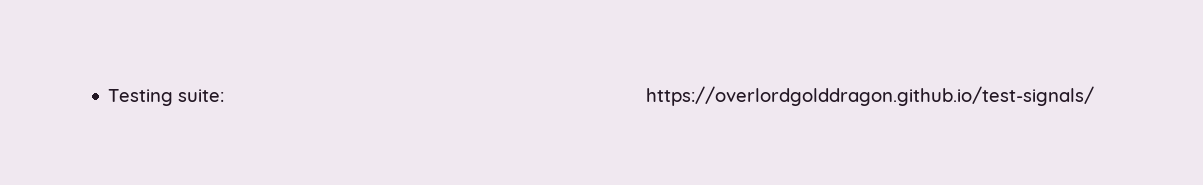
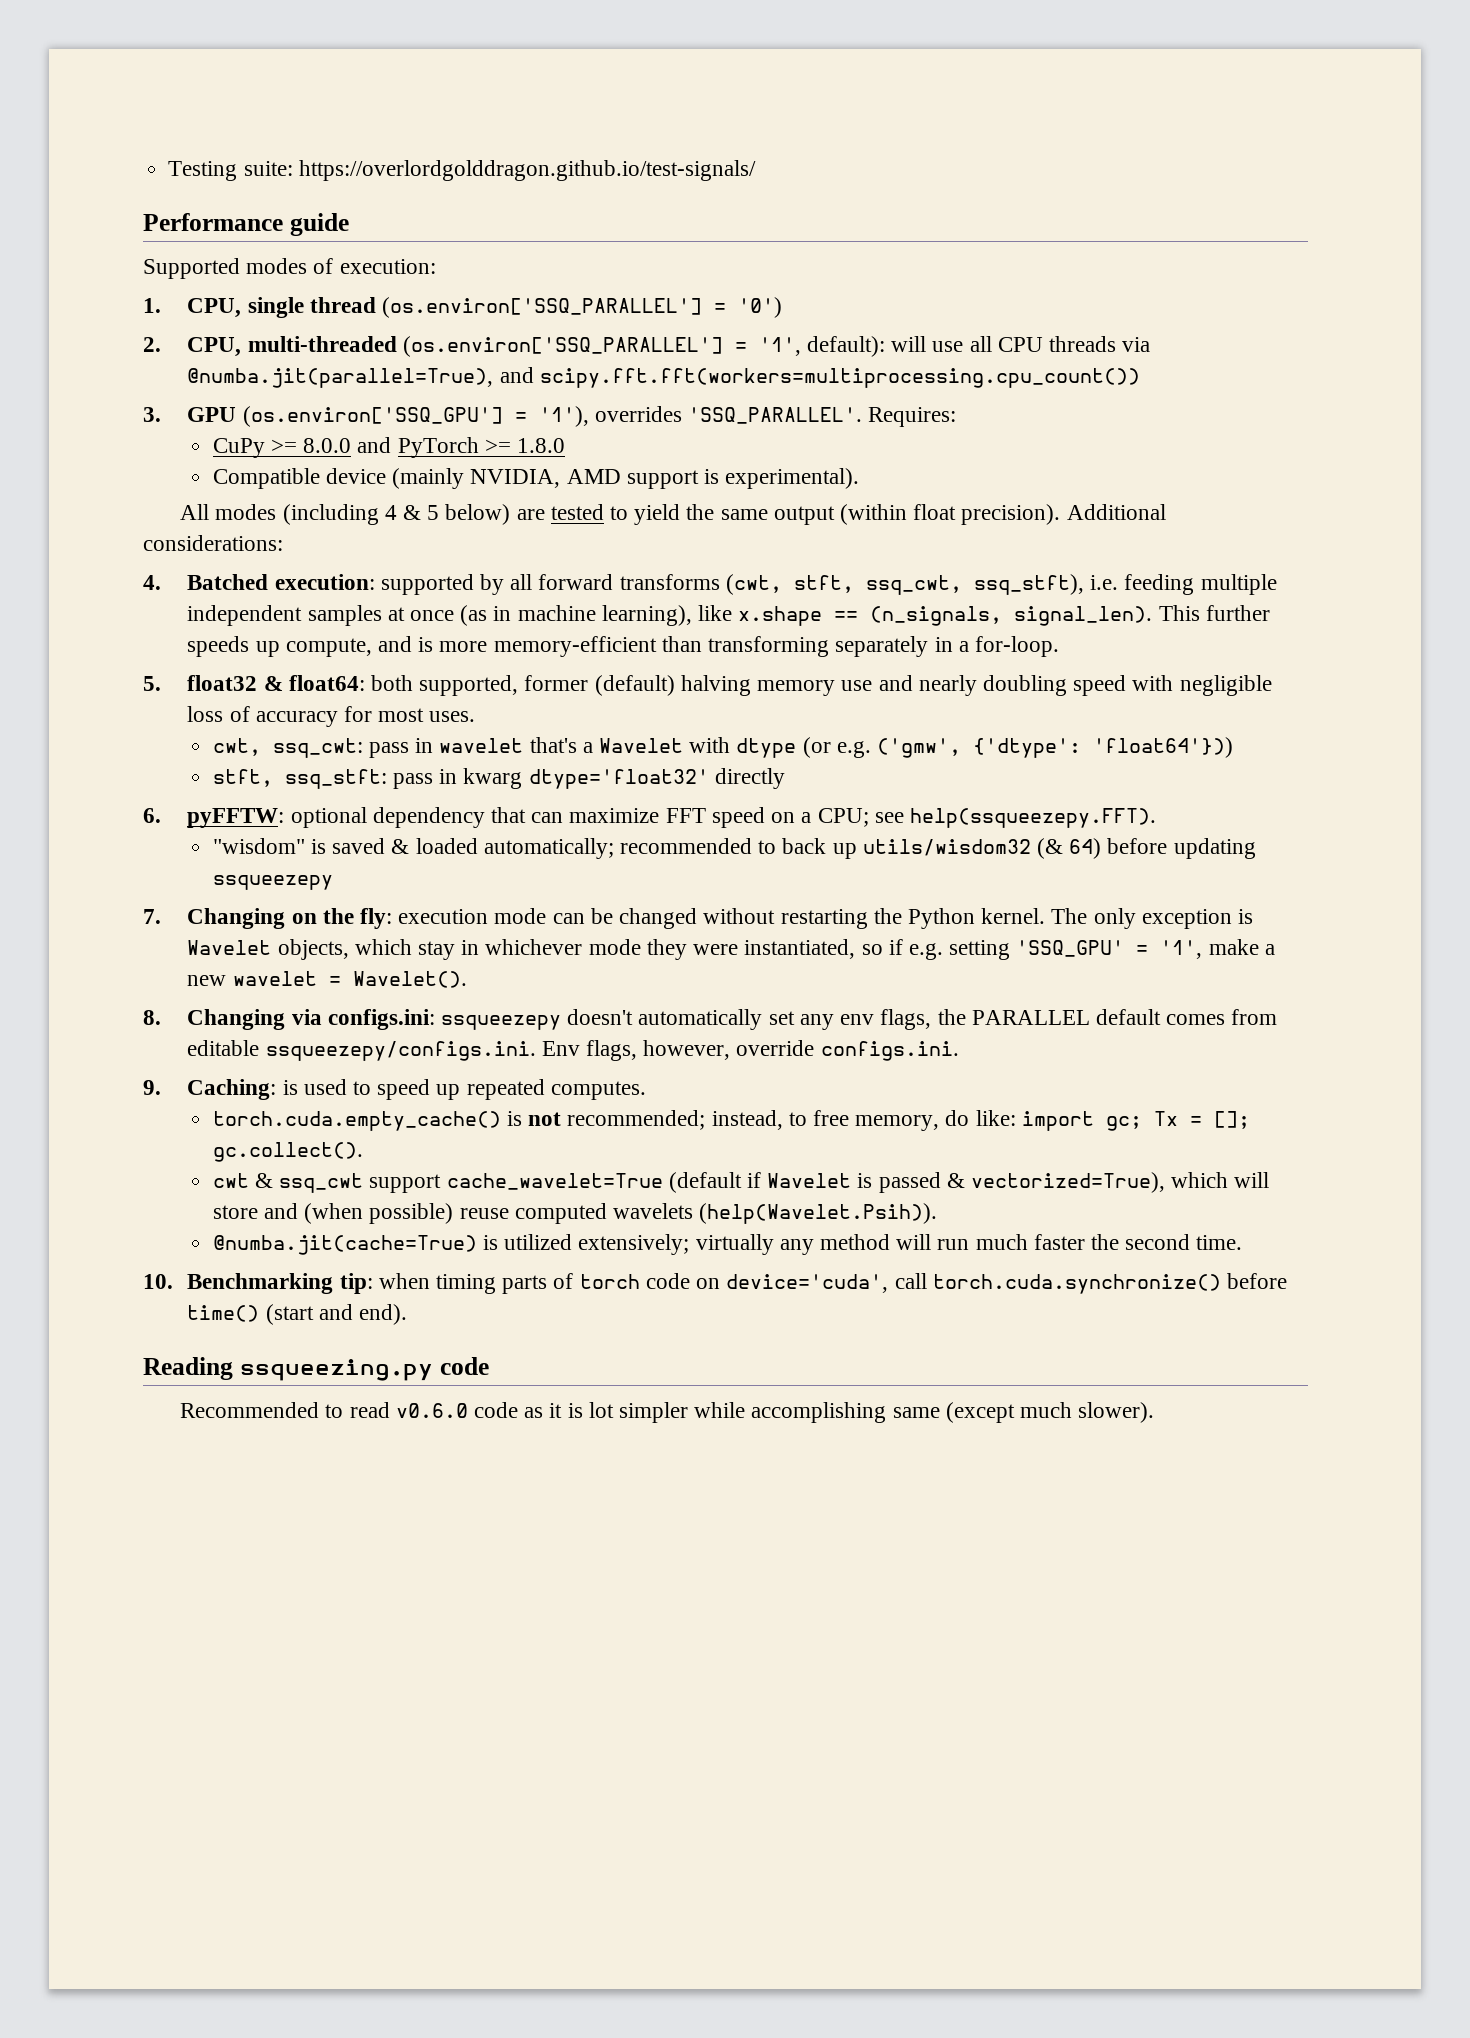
+ Performance guide
+ Supported modes of execution:
+ 1. CPU, single thread (os.environ['SSQ_PARALLEL'] = '0')
+ 2. CPU, multi-threaded (os.environ['SSQ_PARALLEL'] = '1', default): will use all CPU threads via @numba.jit(parallel=True), and scipy.fft.fft(workers=multiprocessing.cpu_count())
+ 3. GPU (os.environ['SSQ_GPU'] = '1'), overrides 'SSQ_PARALLEL'. Requires:
+ CuPy >= 8.0.0 and PyTorch >= 1.8.0
+ Compatible device (mainly NVIDIA, AMD support is experimental).
+ All modes (including 4 & 5 below) are tested to yield the same output (within float precision). Additional considerations:
+ 4. Batched execution: supported by all forward transforms (cwt, stft, ssq_cwt, ssq_stft), i.e. feeding multiple independent samples at once (as in machine learning), like x.shape == (n_signals, signal_len). This further speeds up compute, and is more memory-efficient than transforming separately in a for-loop.
+ 5. float32 & float64: both supported, former (default) halving memory use and nearly doubling speed with negligible loss of accuracy for most uses.
+ cwt, ssq_cwt: pass in wavelet that's a Wavelet with dtype (or e.g. ('gmw', {'dtype': 'float64'}))
+ stft, ssq_stft: pass in kwarg dtype='float32' directly
+ 6. pyFFTW: optional dependency that can maximize FFT speed on a CPU; see help(ssqueezepy.FFT).
+ "wisdom" is saved & loaded automatically; recommended to back up utils/wisdom32 (& 64) before updating ssqueezepy
+ 7. Changing on the fly: execution mode can be changed without restarting the Python kernel. The only exception is Wavelet objects, which stay in whichever mode they were instantiated, so if e.g. setting 'SSQ_GPU' = '1', make a new wavelet = Wavelet().
+ 8. Changing via configs.ini: ssqueezepy doesn't automatically set any env flags, the PARALLEL default comes from editable ssqueezepy/configs.ini. Env flags, however, override configs.ini.
+ 9. Caching: is used to speed up repeated computes.
+ torch.cuda.empty_cache() is not recommended; instead, to free memory, do like: import gc; Tx = []; gc.collect().
+ cwt & ssq_cwt support cache_wavelet=True (default if Wavelet is passed & vectorized=True), which will store and (when possible) reuse computed wavelets (help(Wavelet.Psih)).
+ @numba.jit(cache=True) is utilized extensively; virtually any method will run much faster the second time.
+ 10. Benchmarking tip: when timing parts of torch code on device='cuda', call torch.cuda.synchronize() before time() (start and end).
+ Reading ssqueezing.py code
+ Recommended to read v0.6.0 code as it is lot simpler while accomplishing same (except much slower).

